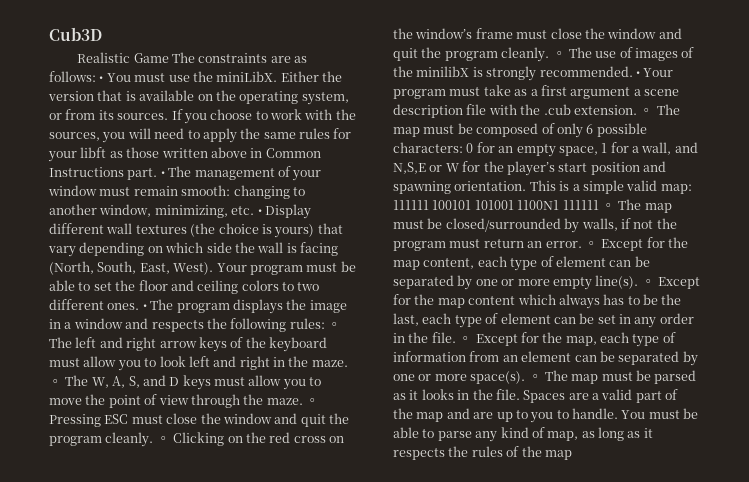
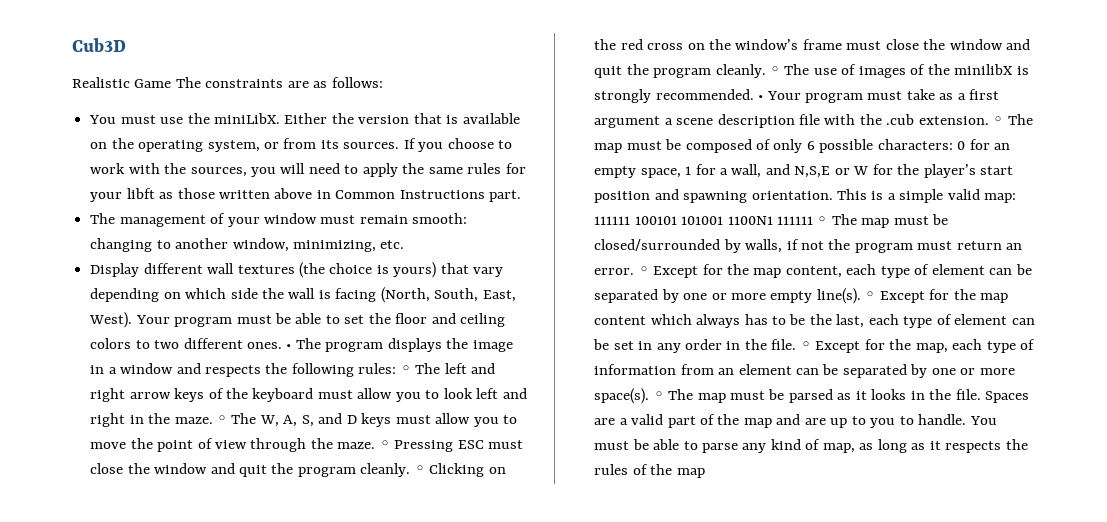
- Realistic Game The constraints are as follows: • You must use the miniLibX.
+ Realistic Game The constraints are as follows:
+ You must use the miniLibX.
- If you choose to work with the sources, you will need to apply the same rules for your libft as those written above in Common Instructions part. • The management of your window must remain smooth:
+ If you choose to work with the sources, you will need to apply the same rules for your libft as those written above in Common Instructions part.
+ The management of your window must remain smooth:
- changing to another window, minimizing, etc. • Display different wall textures (the choice is yours) that vary depending on which side the wall is facing (North, South, East, West).
+ changing to another window, minimizing, etc.
+ Display different wall textures (the choice is yours) that vary depending on which side the wall is facing (North, South, East, West).

